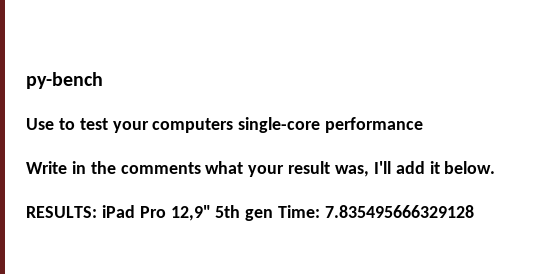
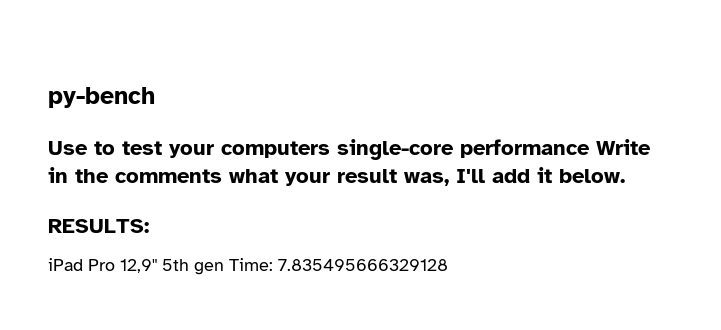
- Use to test your computers single-core performance
- Write in the comments what your result was, I'll add it below.
+ Use to test your computers single-core performance Write in the comments what your result was, I'll add it below.
- RESULTS: iPad Pro 12,9" 5th gen Time: 7.835495666329128
+ RESULTS:
+ iPad Pro 12,9" 5th gen Time: 7.835495666329128

